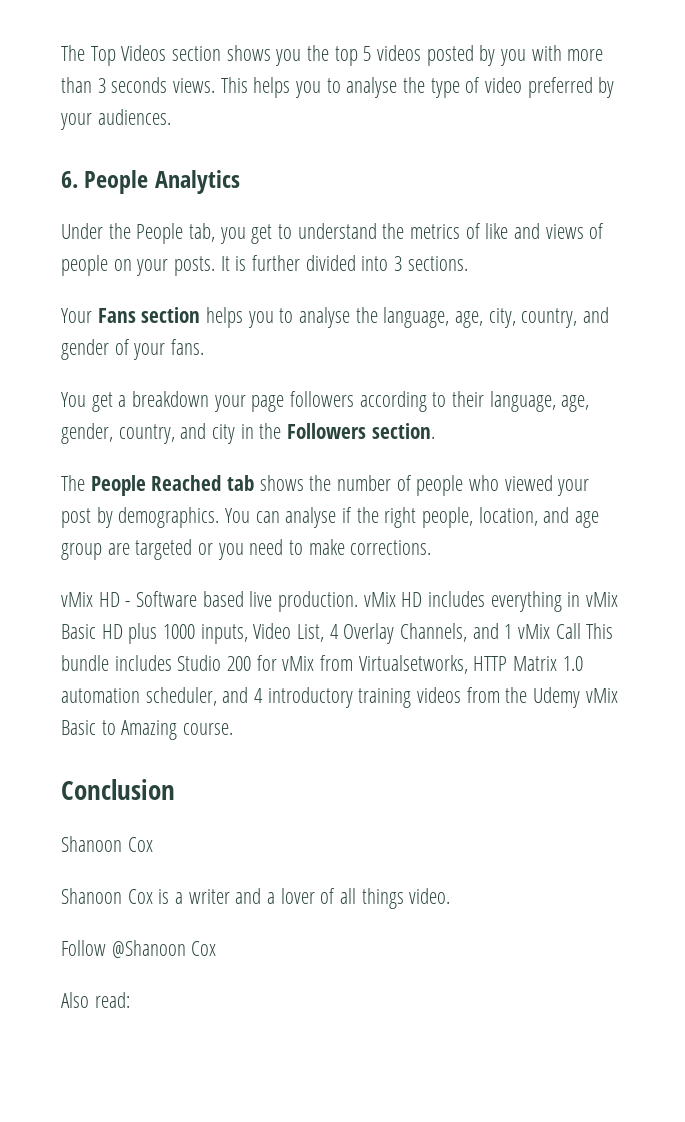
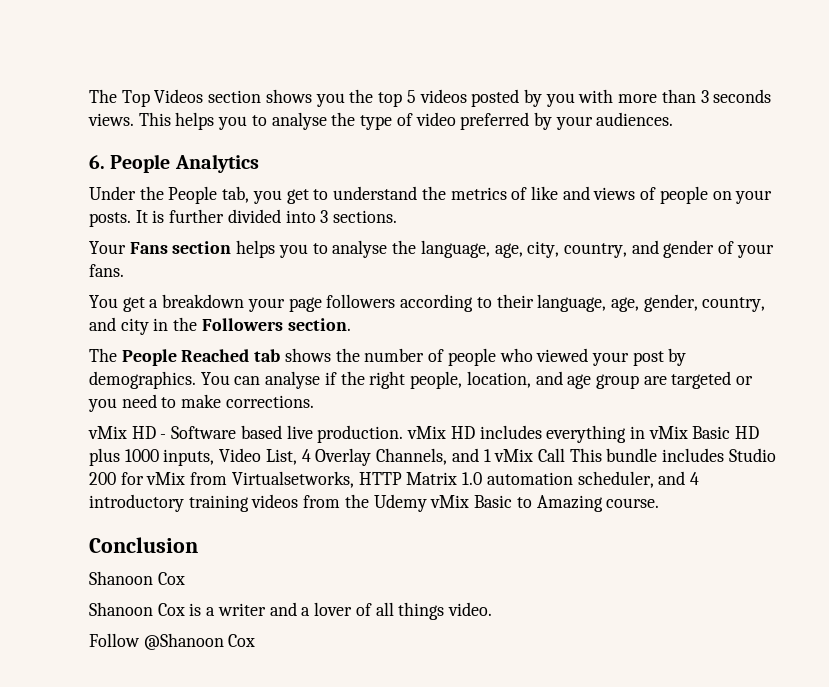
- Also read:

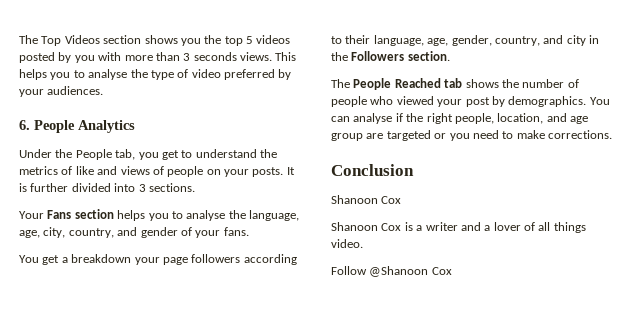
- vMix HD - Software based live production. vMix HD includes everything in vMix Basic HD plus 1000 inputs, Video List, 4 Overlay Channels, and 1 vMix Call This bundle includes Studio 200 for vMix from Virtualsetworks, HTTP Matrix 1.0 automation scheduler, and 4 introductory training videos from the Udemy vMix Basic to Amazing course.

